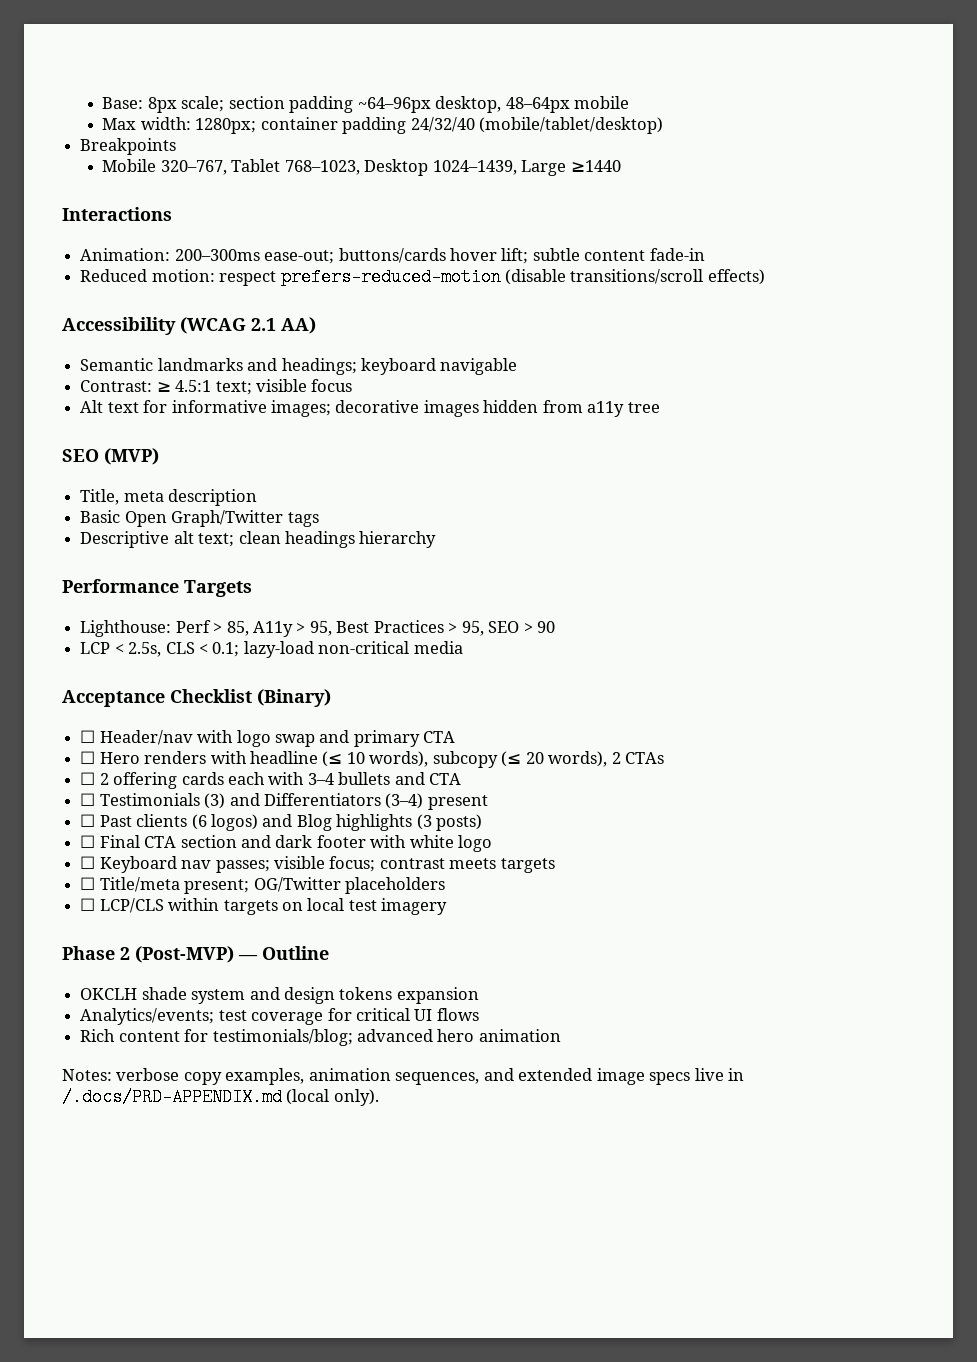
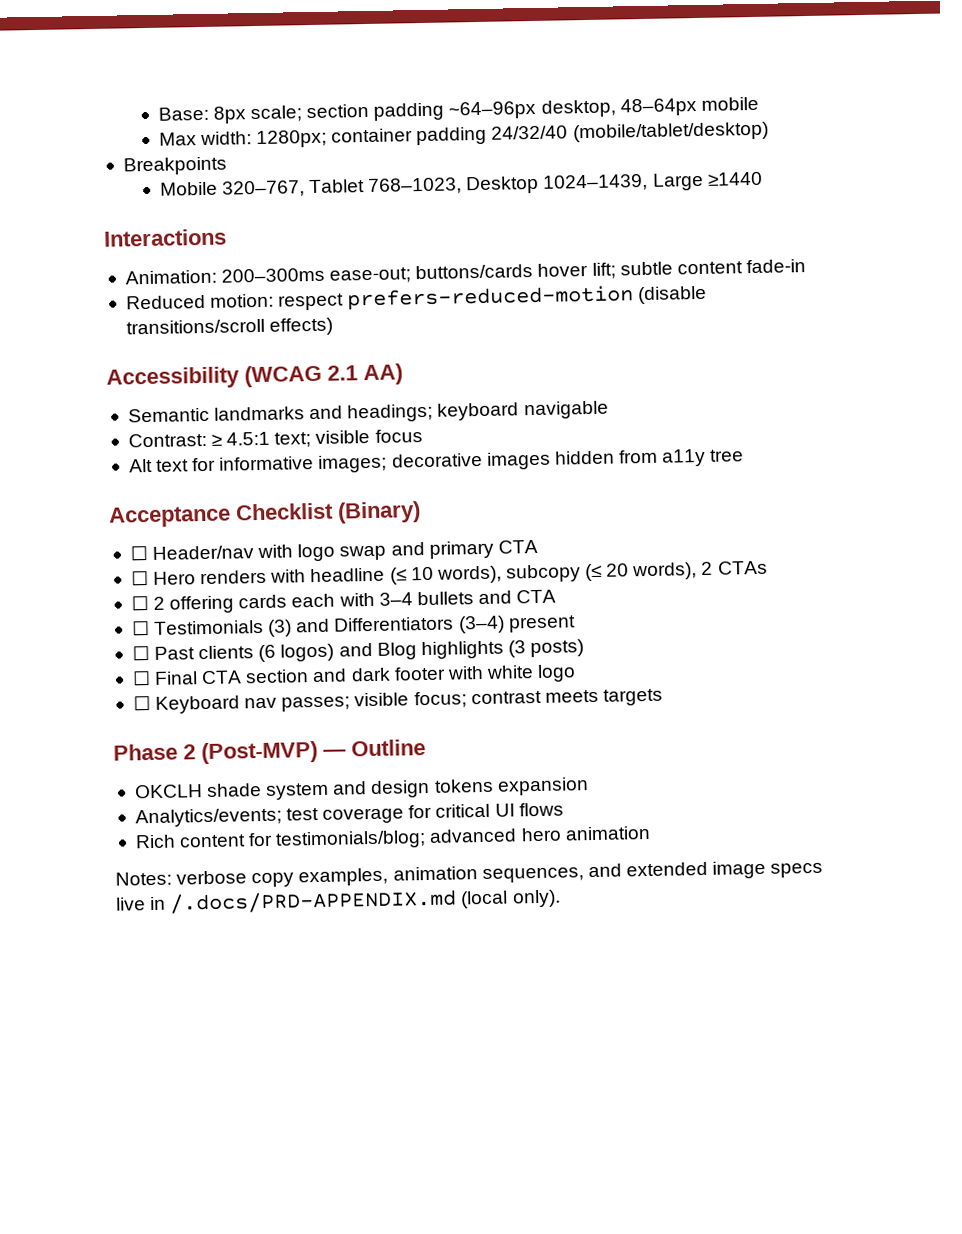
- SEO (MVP)
- Title, meta description
- Basic Open Graph/Twitter tags
- Descriptive alt text; clean headings hierarchy
- Performance Targets
- Lighthouse: Perf > 85, A11y > 95, Best Practices > 95, SEO > 90
- LCP < 2.5s, CLS < 0.1; lazy‑load non‑critical media
- ☐ Title/meta present; OG/Twitter placeholders
- ☐ LCP/CLS within targets on local test imagery

